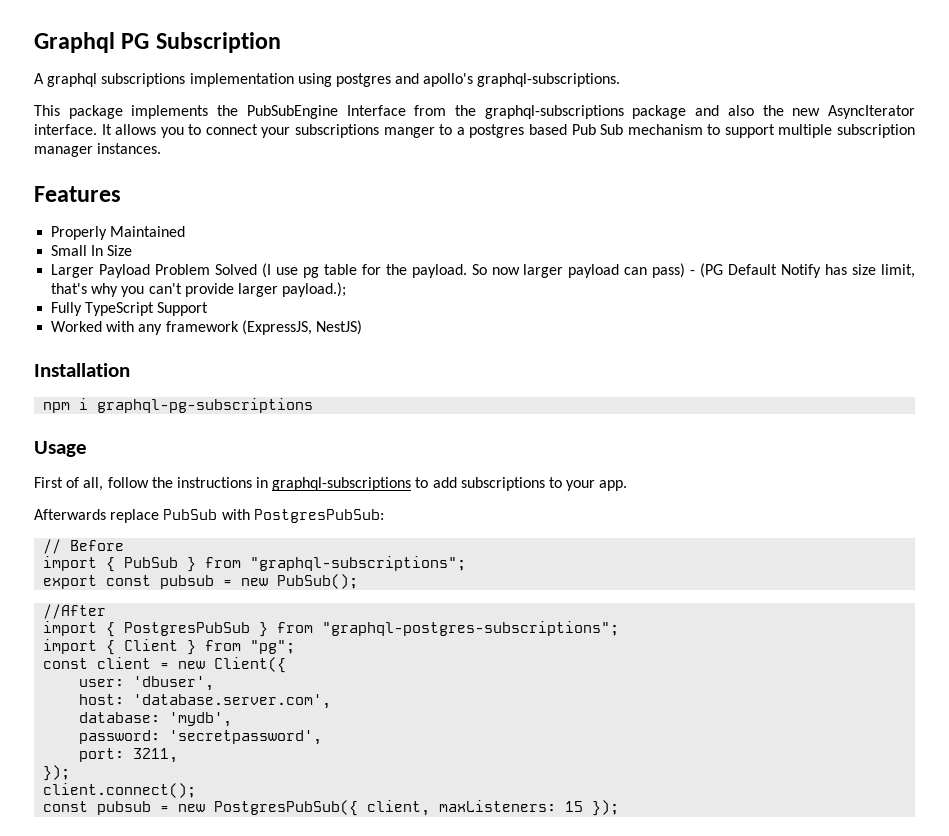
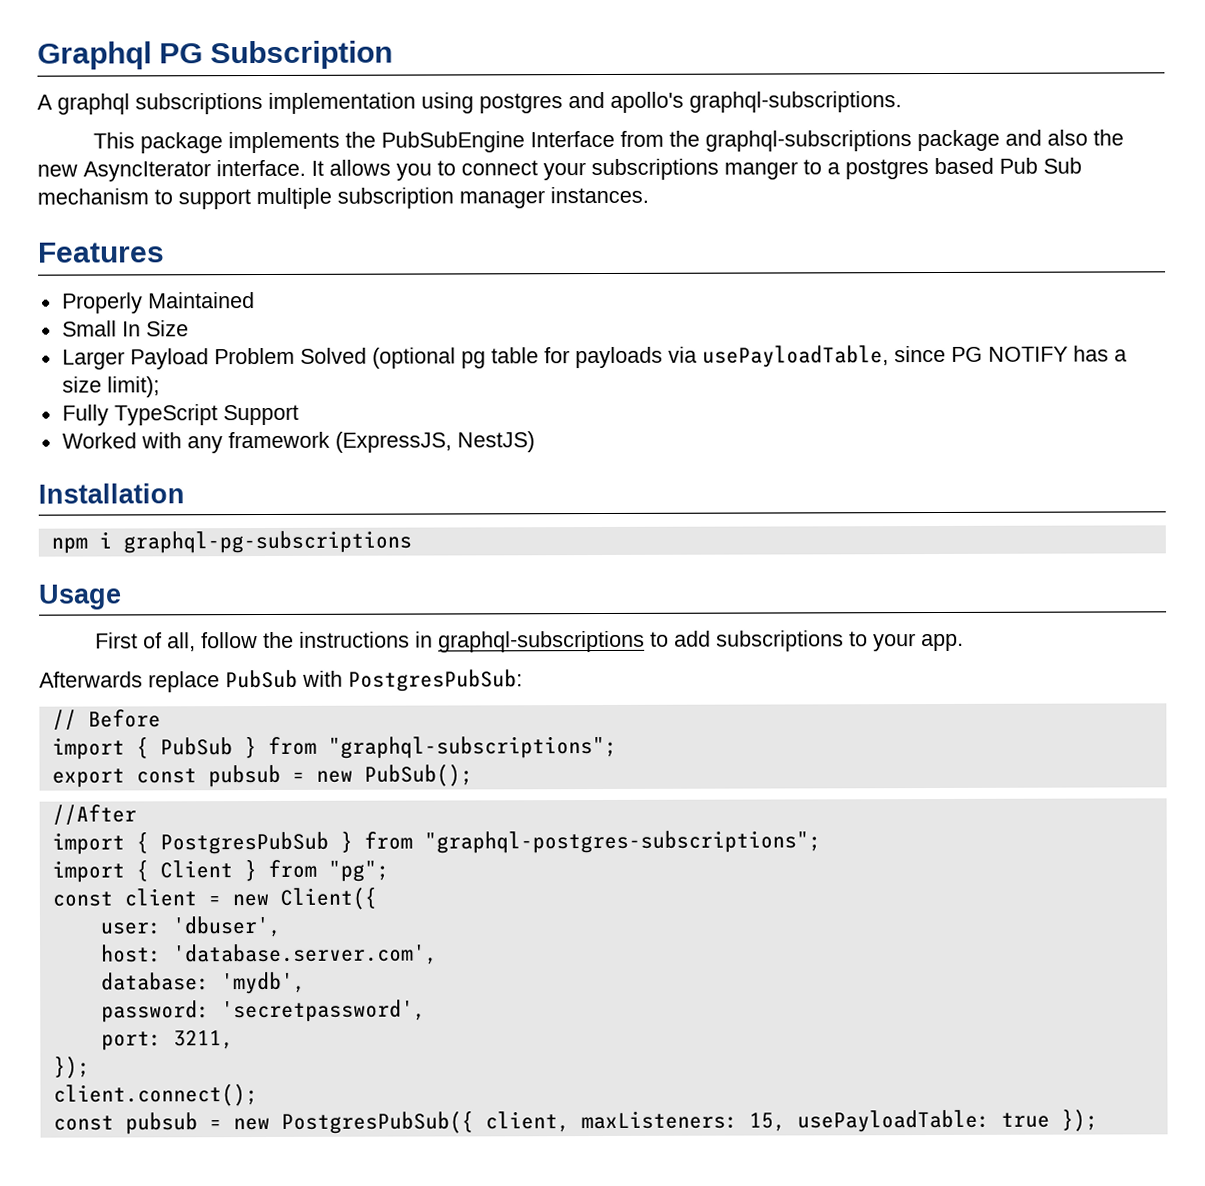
- Larger Payload Problem Solved (I use pg table for the payload. So now larger payload can pass) - (PG Default Notify has size limit, that's why you can't provide larger payload.);
+ Larger Payload Problem Solved (optional pg table for payloads via usePayloadTable, since PG NOTIFY has a size limit);
- const pubsub = new PostgresPubSub({ client, maxListeners: 15 });
+ const pubsub = new PostgresPubSub({ client, maxListeners: 15, usePayloadTable: true });

